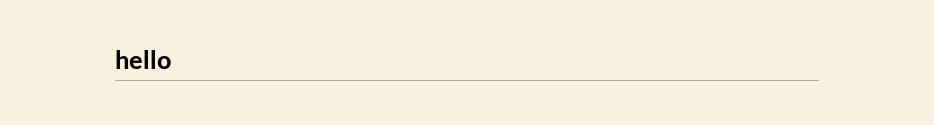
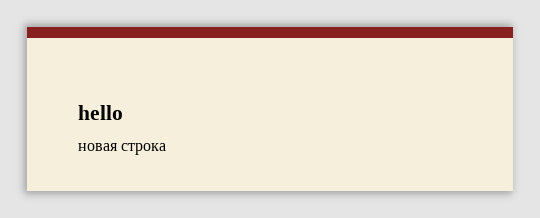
+ новая строка

